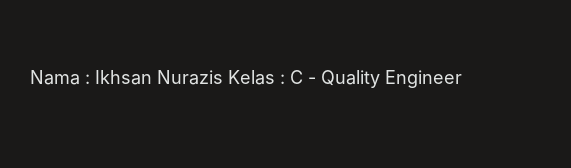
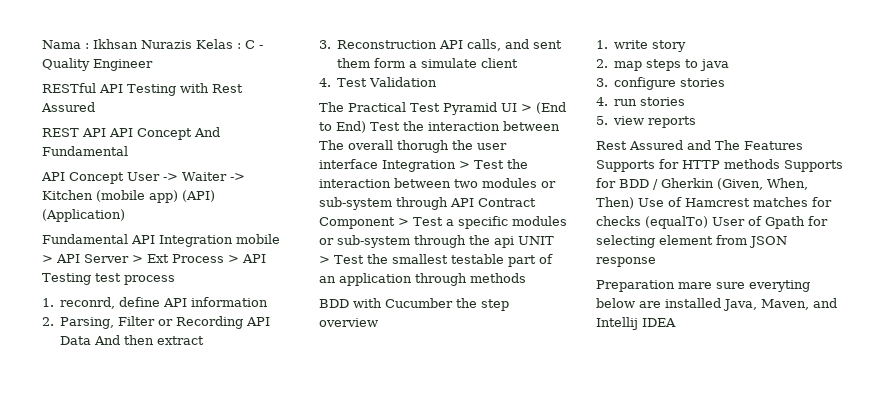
+ RESTful API Testing with Rest Assured
+ REST API API Concept And Fundamental
+ API Concept User -> Waiter -> Kitchen (mobile app) (API) (Application)
+ Fundamental API Integration mobile > API Server > Ext Process > API Testing test process
+ 1. reconrd, define API information
+ 2. Parsing, Filter or Recording API Data And then extract
+ 3. Reconstruction API calls, and sent them form a simulate client
+ 4. Test Validation
+ The Practical Test Pyramid UI > (End to End) Test the interaction between The overall thorugh the user interface Integration > Test the interaction between two modules or sub-system through API Contract Component > Test a specific modules or sub-system through the api UNIT > Test the smallest testable part of an application through methods
+ BDD with Cucumber the step overview
+ 1. write story
+ 2. map steps to java
+ 3. configure stories
+ 4. run stories
+ 5. view reports
+ Rest Assured and The Features Supports for HTTP methods Supports for BDD / Gherkin (Given, When, Then) Use of Hamcrest matches for checks (equalTo) User of Gpath for selecting element from JSON response
+ Preparation mare sure everyting below are installed Java, Maven, and Intellij IDEA

